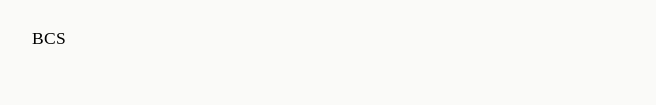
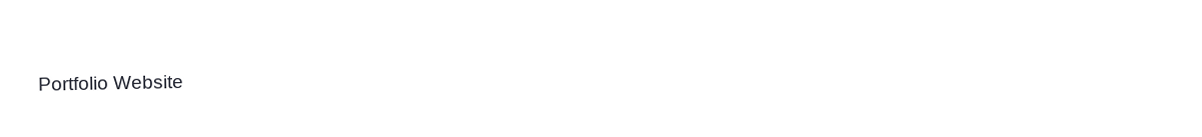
- BCS
+ Portfolio Website

